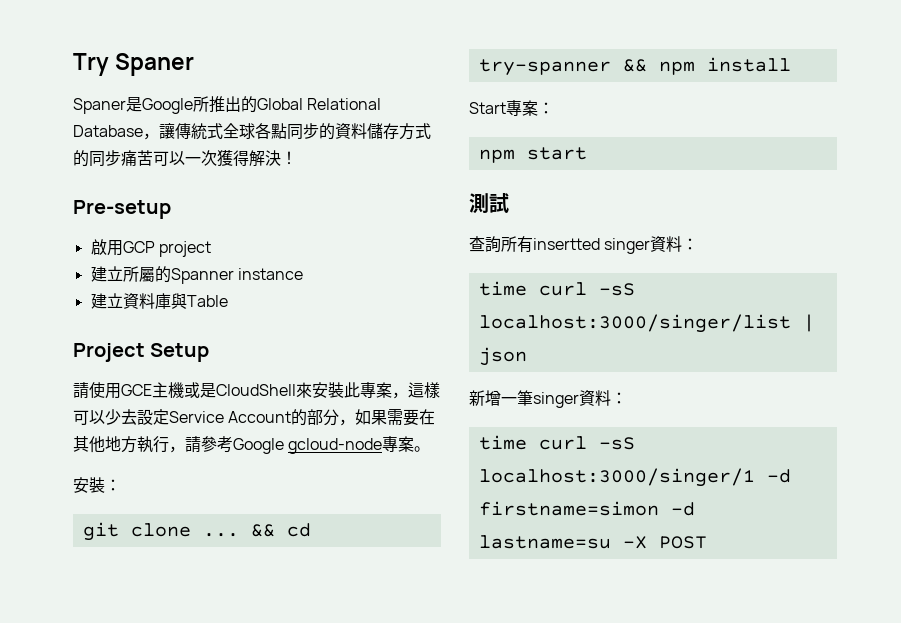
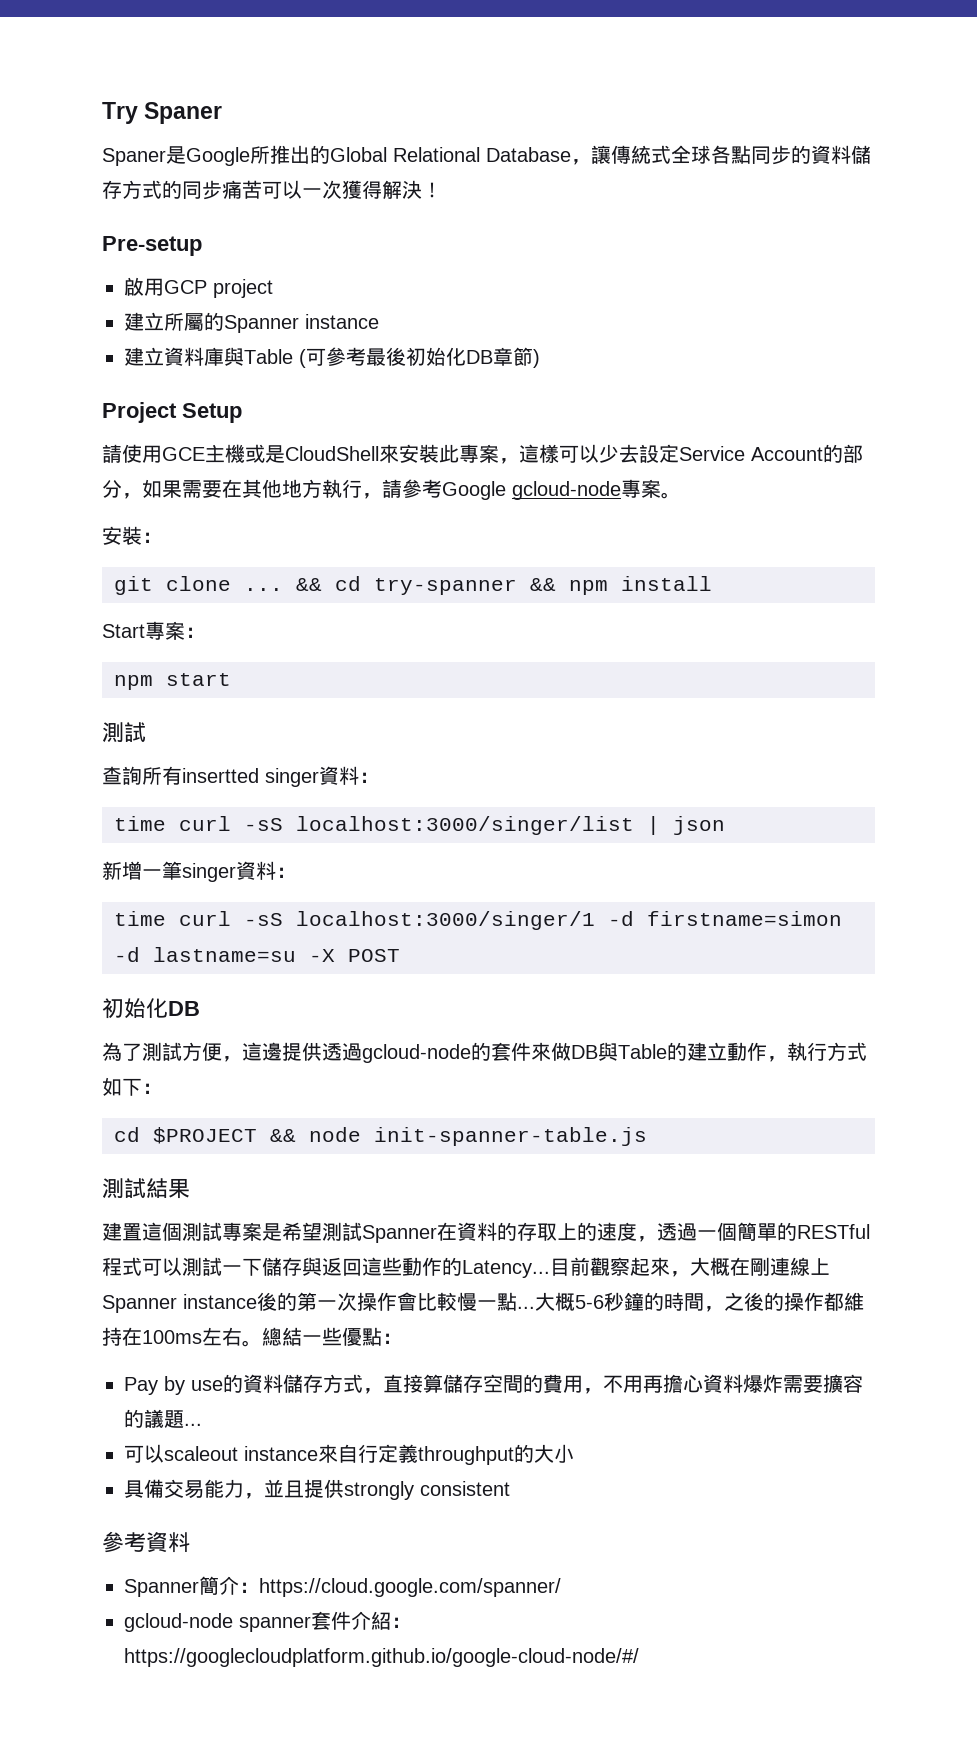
- 建立資料庫與Table
+ 建立資料庫與Table (可參考最後初始化DB章節)
  time curl -sS localhost:3000/singer/1 -d firstname=simon -d lastname=su -X POST
+ 初始化DB
+ 為了測試方便，這邊提供透過gcloud-node的套件來做DB與Table的建立動作，執行方式如下：
+ cd $PROJECT && node init-spanner-table.js
+ 測試結果
+ 建置這個測試專案是希望測試Spanner在資料的存取上的速度，透過一個簡單的RESTful程式可以測試一下儲存與返回這些動作的Latency...目前觀察起來，大概在剛連線上Spanner instance後的第一次操作會比較慢一點...大概5-6秒鐘的時間，之後的操作都維持在100ms左右。總結一些優點：
+ Pay by use的資料儲存方式，直接算儲存空間的費用，不用再擔心資料爆炸需要擴容的議題...
+ 可以scaleout instance來自行定義throughput的大小
+ 具備交易能力，並且提供strongly consistent
+ 參考資料
+ Spanner簡介：https://cloud.google.com/spanner/
+ gcloud-node spanner套件介紹：https://googlecloudplatform.github.io/google-cloud-node/#/

